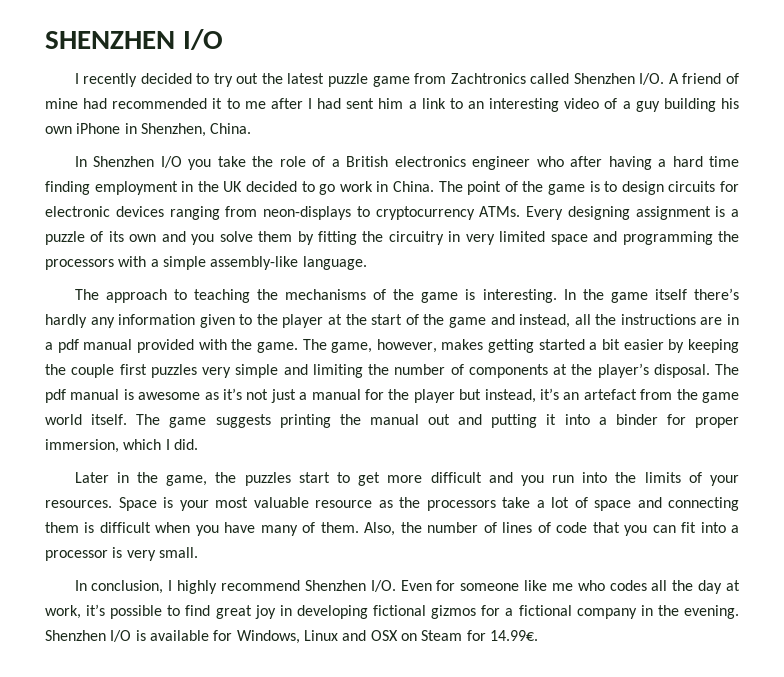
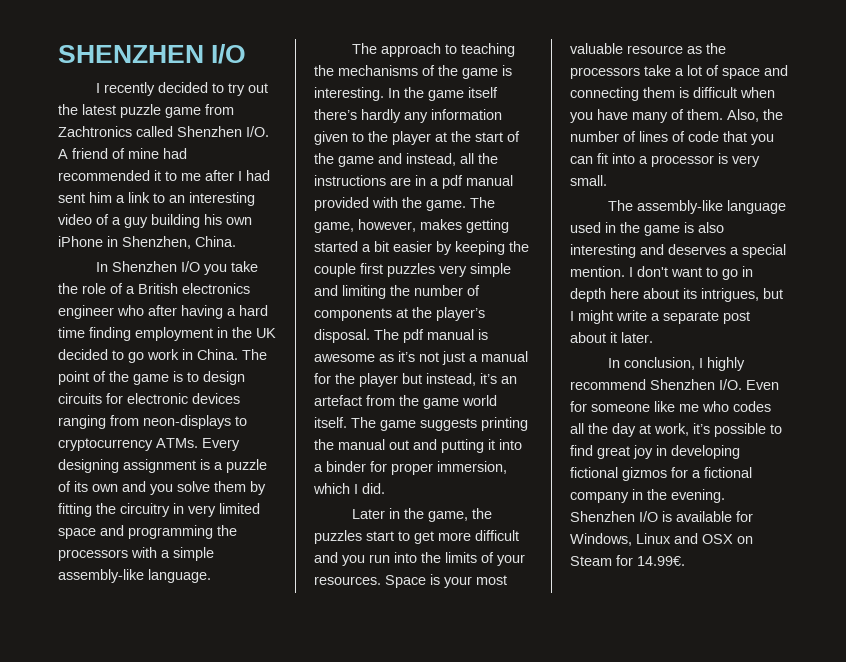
+ The assembly-like language used in the game is also interesting and deserves a special mention. I don't want to go in depth here about its intrigues, but I might write a separate post about it later.

